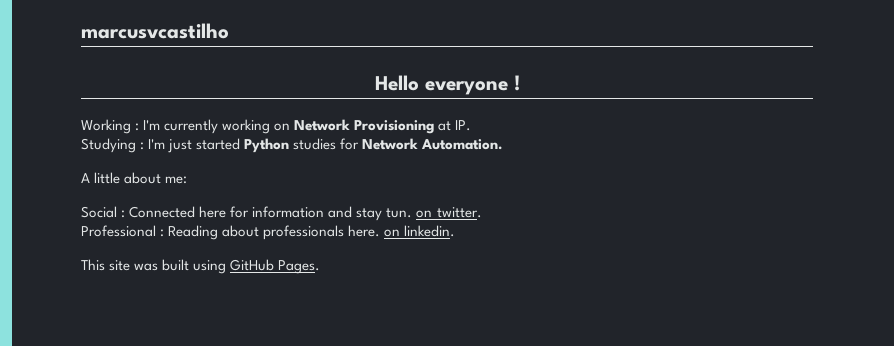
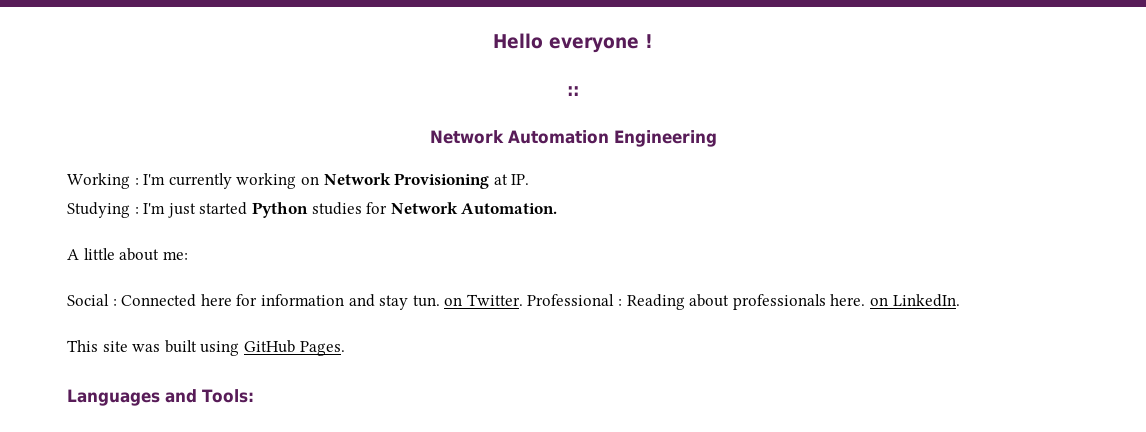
- marcusvcastilho
+ ::
+ Network Automation Engineering
- Social : Connected here for information and stay tun. on twitter.
- Professional : Reading about professionals here. on linkedin.
+ Social : Connected here for information and stay tun. on Twitter. Professional : Reading about professionals here. on LinkedIn.
+ Languages and Tools:

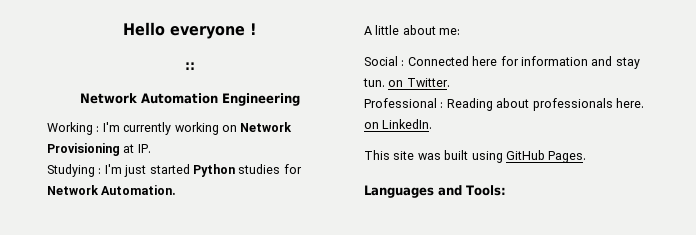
- Social : Connected here for information and stay tun. on Twitter. Professional : Reading about professionals here. on LinkedIn.
+ Social : Connected here for information and stay tun. on Twitter.
+ Professional : Reading about professionals here. on LinkedIn.

